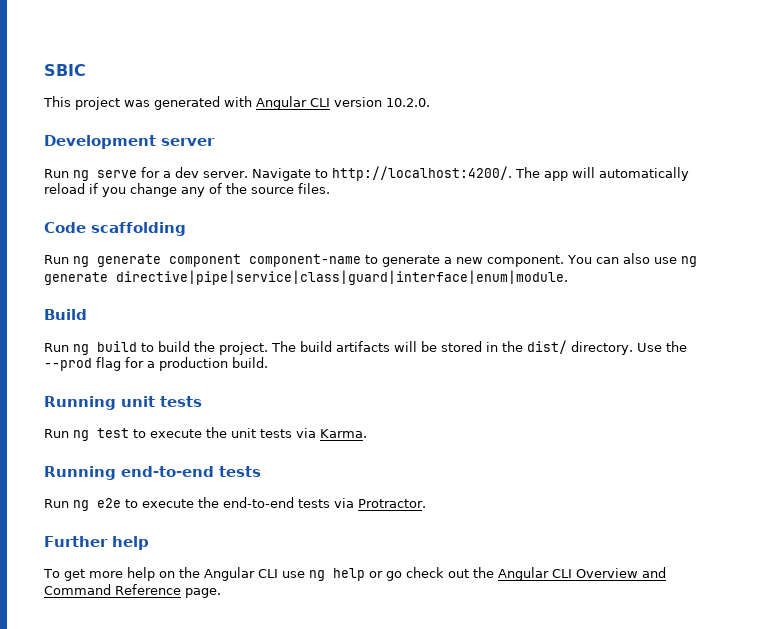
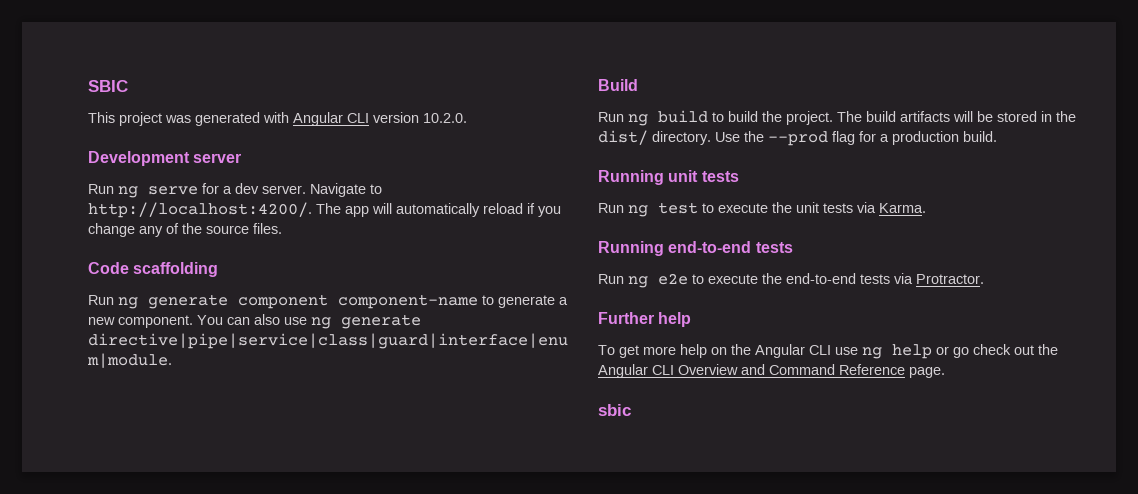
+ sbic

